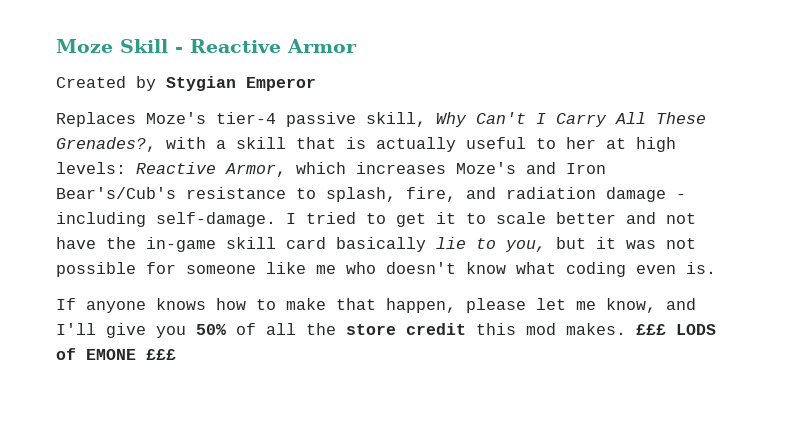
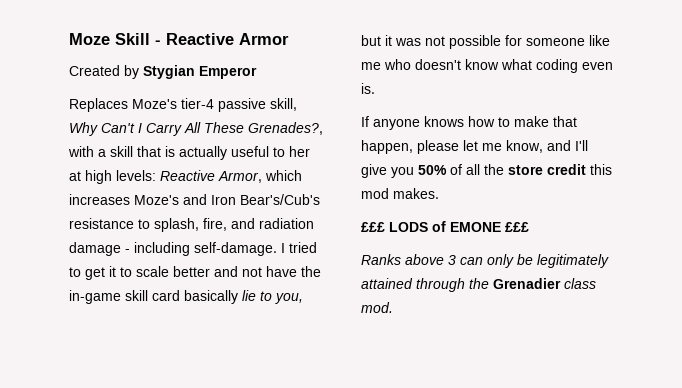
- If anyone knows how to make that happen, please let me know, and I'll give you 50% of all the store credit this mod makes. £££ LODS of EMONE £££
+ If anyone knows how to make that happen, please let me know, and I'll give you 50% of all the store credit this mod makes.
+ £££ LODS of EMONE £££
+ Ranks above 3 can only be legitimately attained through the Grenadier class mod.

